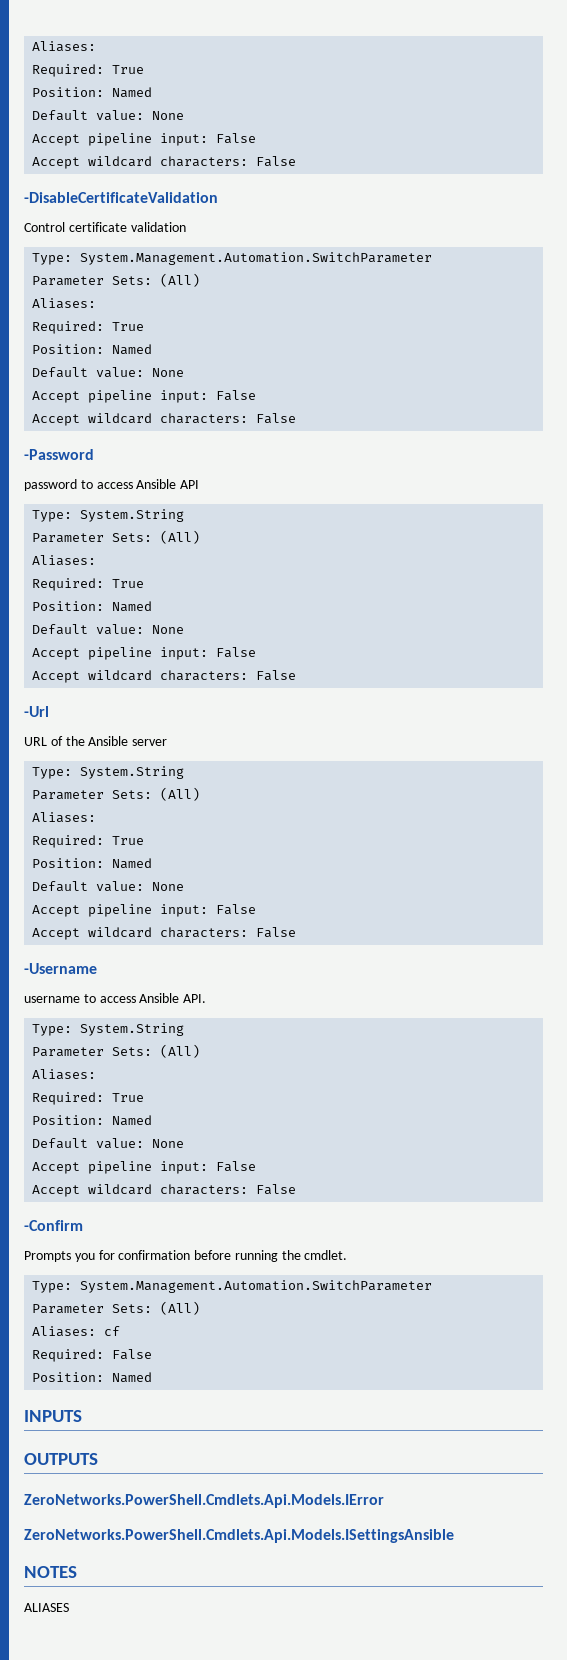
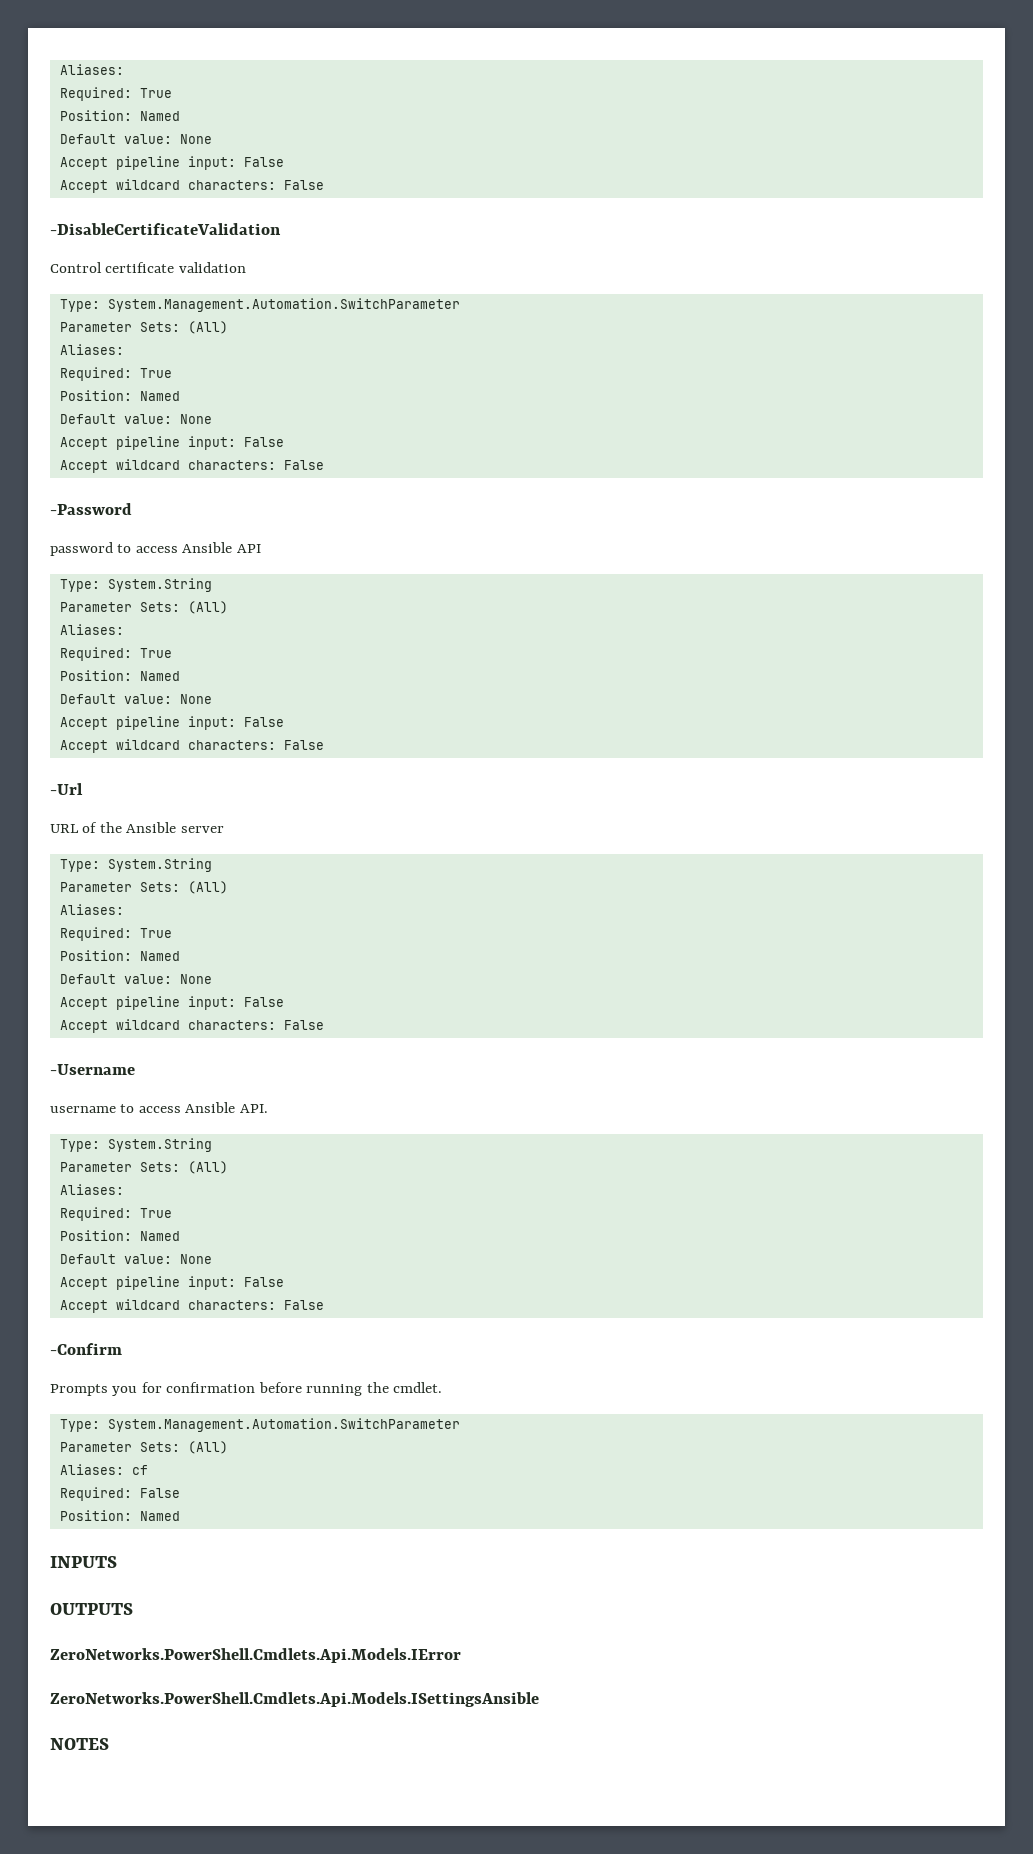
- ALIASES

